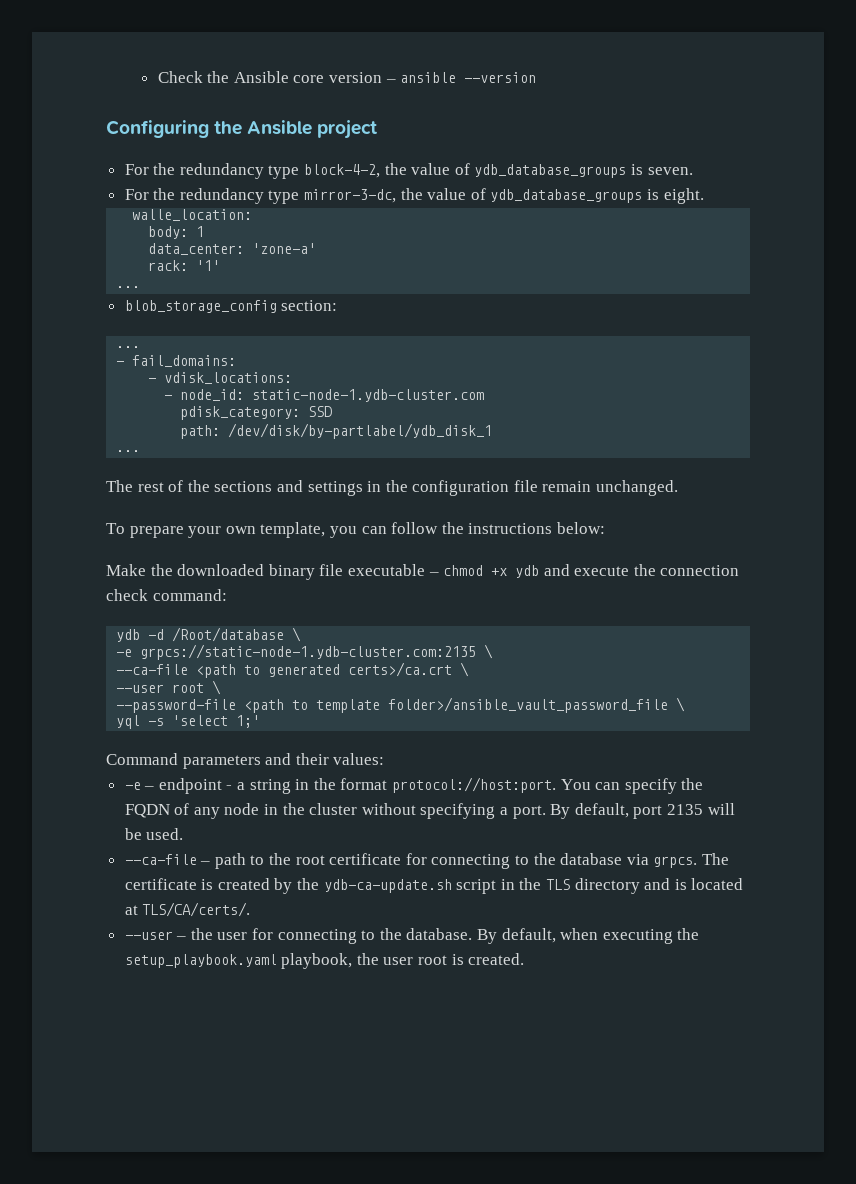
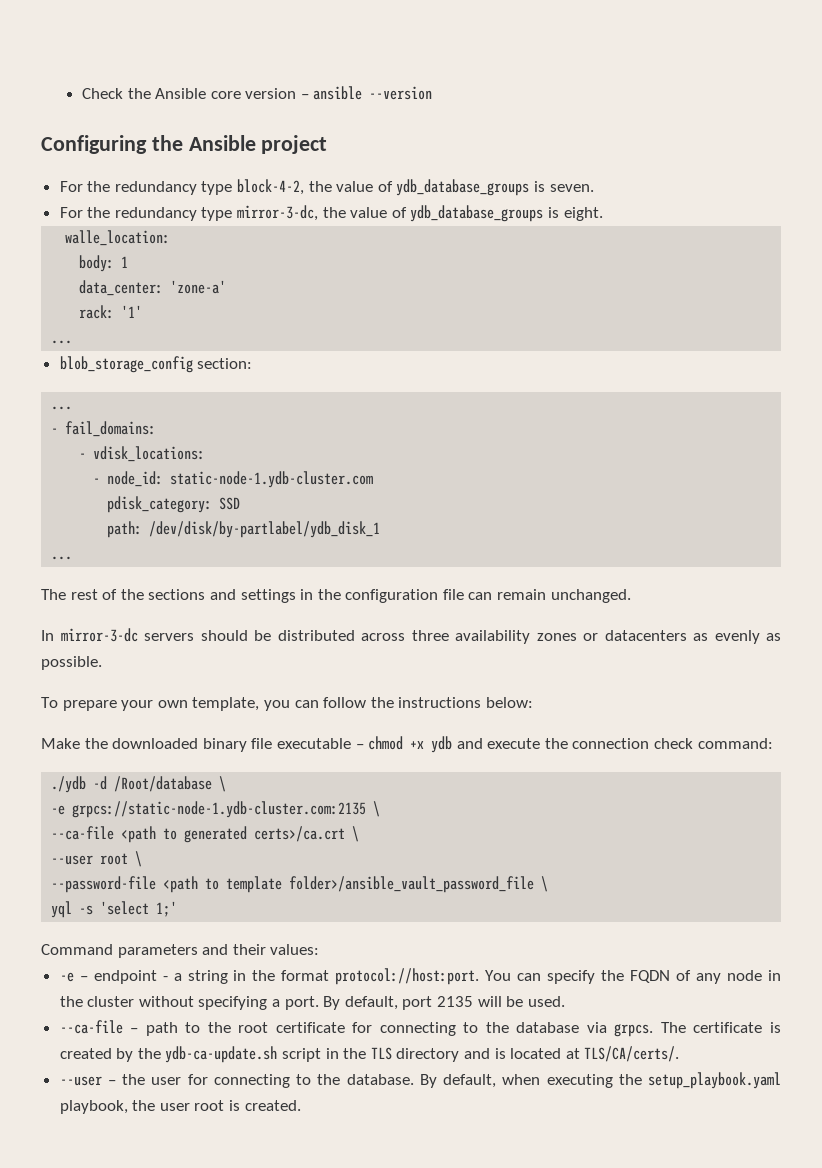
- The rest of the sections and settings in the configuration file remain unchanged.
+ The rest of the sections and settings in the configuration file can remain unchanged.
+ In mirror-3-dc servers should be distributed across three availability zones or datacenters as evenly as possible.
- ydb -d /Root/database \
+ ./ydb -d /Root/database \

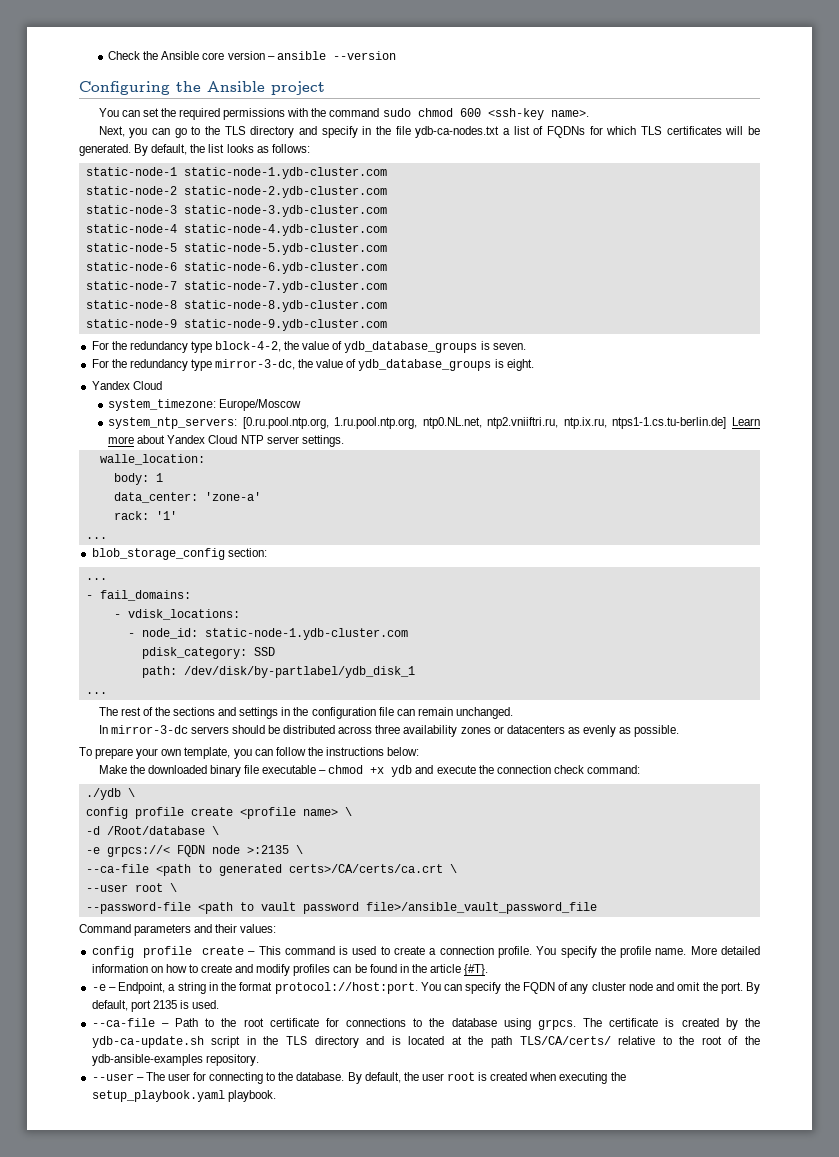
+ You can set the required permissions with the command sudo chmod 600 <ssh-key name>.
+ Next, you can go to the TLS directory and specify in the file ydb-ca-nodes.txt a list of FQDNs for which TLS certificates will be generated. By default, the list looks as follows:
+ static-node-1 static-node-1.ydb-cluster.com
+ static-node-2 static-node-2.ydb-cluster.com
+ static-node-3 static-node-3.ydb-cluster.com
+ static-node-4 static-node-4.ydb-cluster.com
+ static-node-5 static-node-5.ydb-cluster.com
+ static-node-6 static-node-6.ydb-cluster.com
+ static-node-7 static-node-7.ydb-cluster.com
+ static-node-8 static-node-8.ydb-cluster.com
+ static-node-9 static-node-9.ydb-cluster.com
  For the redundancy type mirror-3-dc, the value of ydb_database_groups is eight.
+ Yandex Cloud
+ system_timezone: Europe/Moscow
+ system_ntp_servers: [0.ru.pool.ntp.org, 1.ru.pool.ntp.org, ntp0.NL.net, ntp2.vniiftri.ru, ntp.ix.ru, ntps1-1.cs.tu-berlin.de] Learn more about Yandex Cloud NTP server settings.
- ./ydb -d /Root/database \
+ ./ydb \
+ config profile create <profile name> \
+ -d /Root/database \
- -e grpcs://static-node-1.ydb-cluster.com:2135 \
+ -e grpcs://< FQDN node >:2135 \
- --ca-file <path to generated certs>/ca.crt \
+ --ca-file <path to generated certs>/CA/certs/ca.crt \
- --password-file <path to template folder>/ansible_vault_password_file \
- yql -s 'select 1;'
+ --password-file <path to vault password file>/ansible_vault_password_file
+ config profile create – This command is used to create a connection profile. You specify the profile name. More detailed information on how to create and modify profiles can be found in the article {#T}.
- -e – endpoint - a string in the format protocol://host:port.
+ -e – Endpoint, a string in the format protocol://host:port.
- You can specify the FQDN of any node in the cluster without specifying a port.
+ You can specify the FQDN of any cluster node and omit the port.
- By default, port 2135 will be used.
+ By default, port 2135 is used.
- --ca-file – path to the root certificate for connecting to the database via grpcs.
+ --ca-file – Path to the root certificate for connections to the database using grpcs.
- The certificate is created by the ydb-ca-update.sh script in the TLS directory and is located at TLS/CA/certs/.
+ The certificate is created by the ydb-ca-update.sh script in the TLS directory and is located at the path TLS/CA/certs/ relative to the root of the ydb-ansible-examples repository.
- --user – the user for connecting to the database.
+ --user – The user for connecting to the database.
- By default, when executing the setup_playbook.yaml playbook, the user root is created.
+ By default, the user root is created when executing the setup_playbook.yaml playbook.

